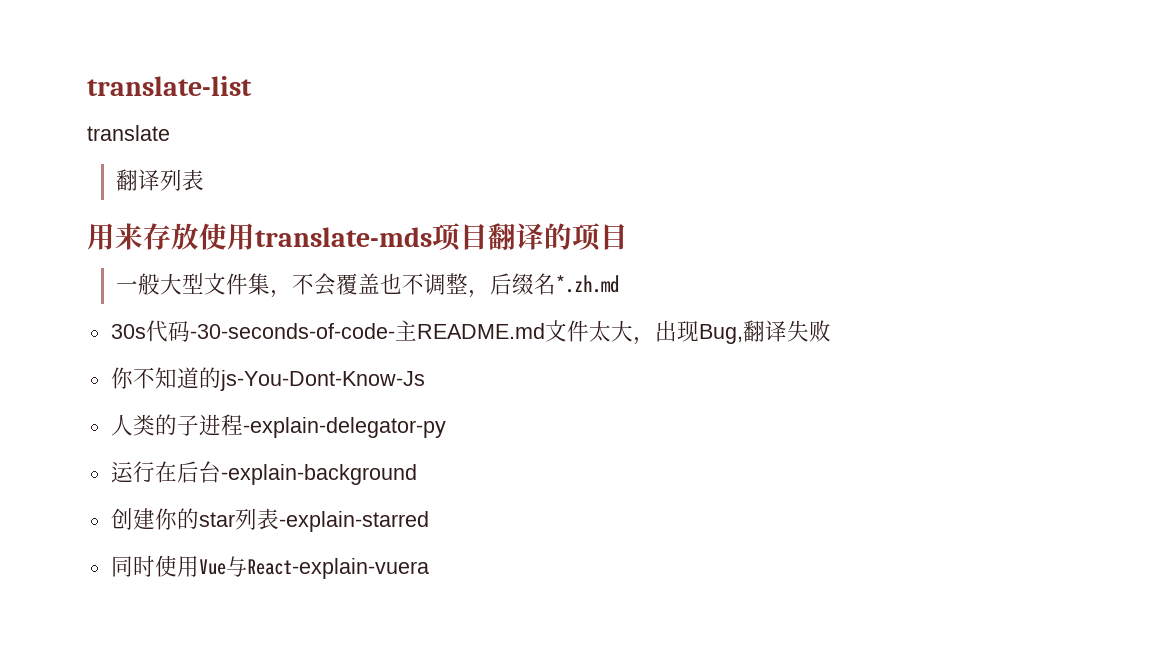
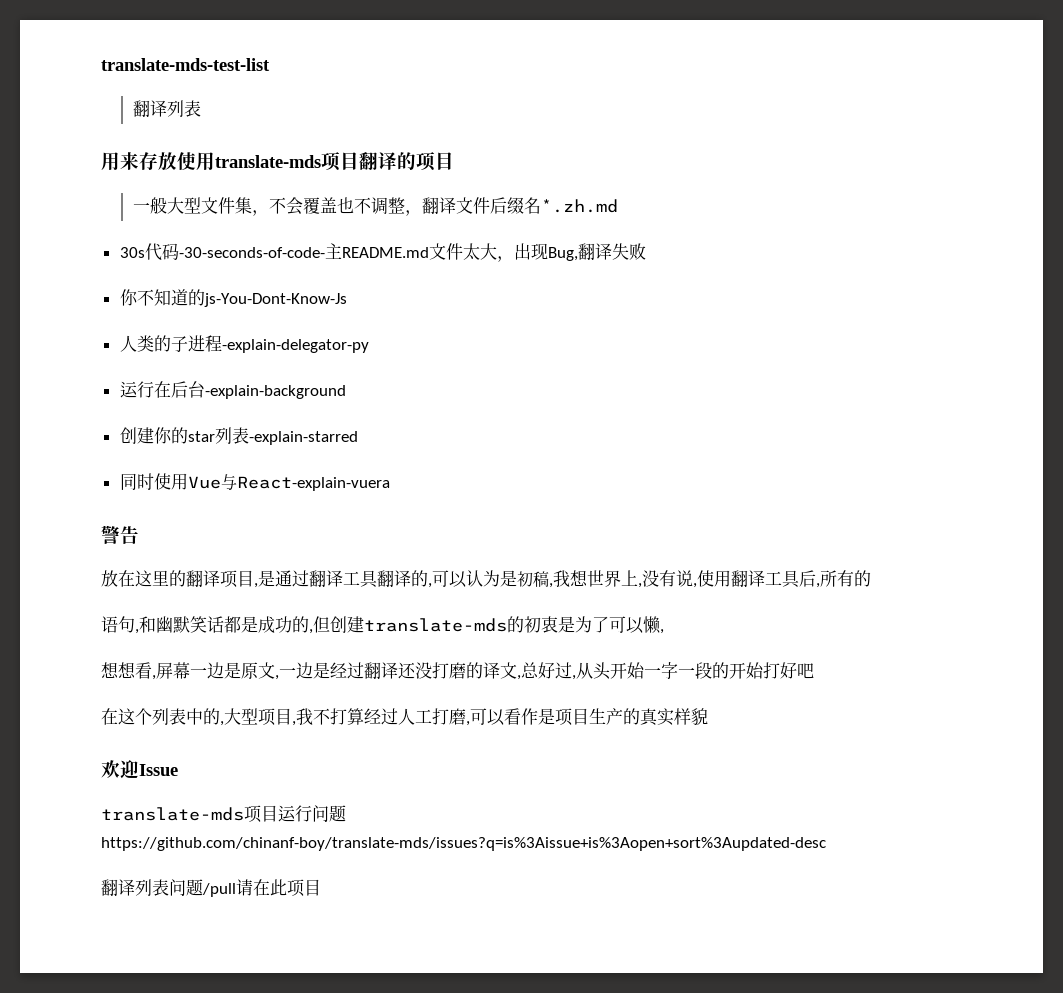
- translate-list
- translate
+ translate-mds-test-list
- 一般大型文件集，不会覆盖也不调整，后缀名*.zh.md
+ 一般大型文件集，不会覆盖也不调整，翻译文件后缀名*.zh.md
+ 警告
+ 放在这里的翻译项目,是通过翻译工具翻译的,可以认为是初稿,我想世界上,没有说,使用翻译工具后,所有的
+ 语句,和幽默笑话都是成功的,但创建translate-mds的初衷是为了可以懒,
+ 想想看,屏幕一边是原文,一边是经过翻译还没打磨的译文,总好过,从头开始一字一段的开始打好吧
+ 在这个列表中的,大型项目,我不打算经过人工打磨,可以看作是项目生产的真实样貌
+ 欢迎Issue
+ translate-mds项目运行问题https://github.com/chinanf-boy/translate-mds/issues?q=is%3Aissue+is%3Aopen+sort%3Aupdated-desc
+ 翻译列表问题/pull请在此项目

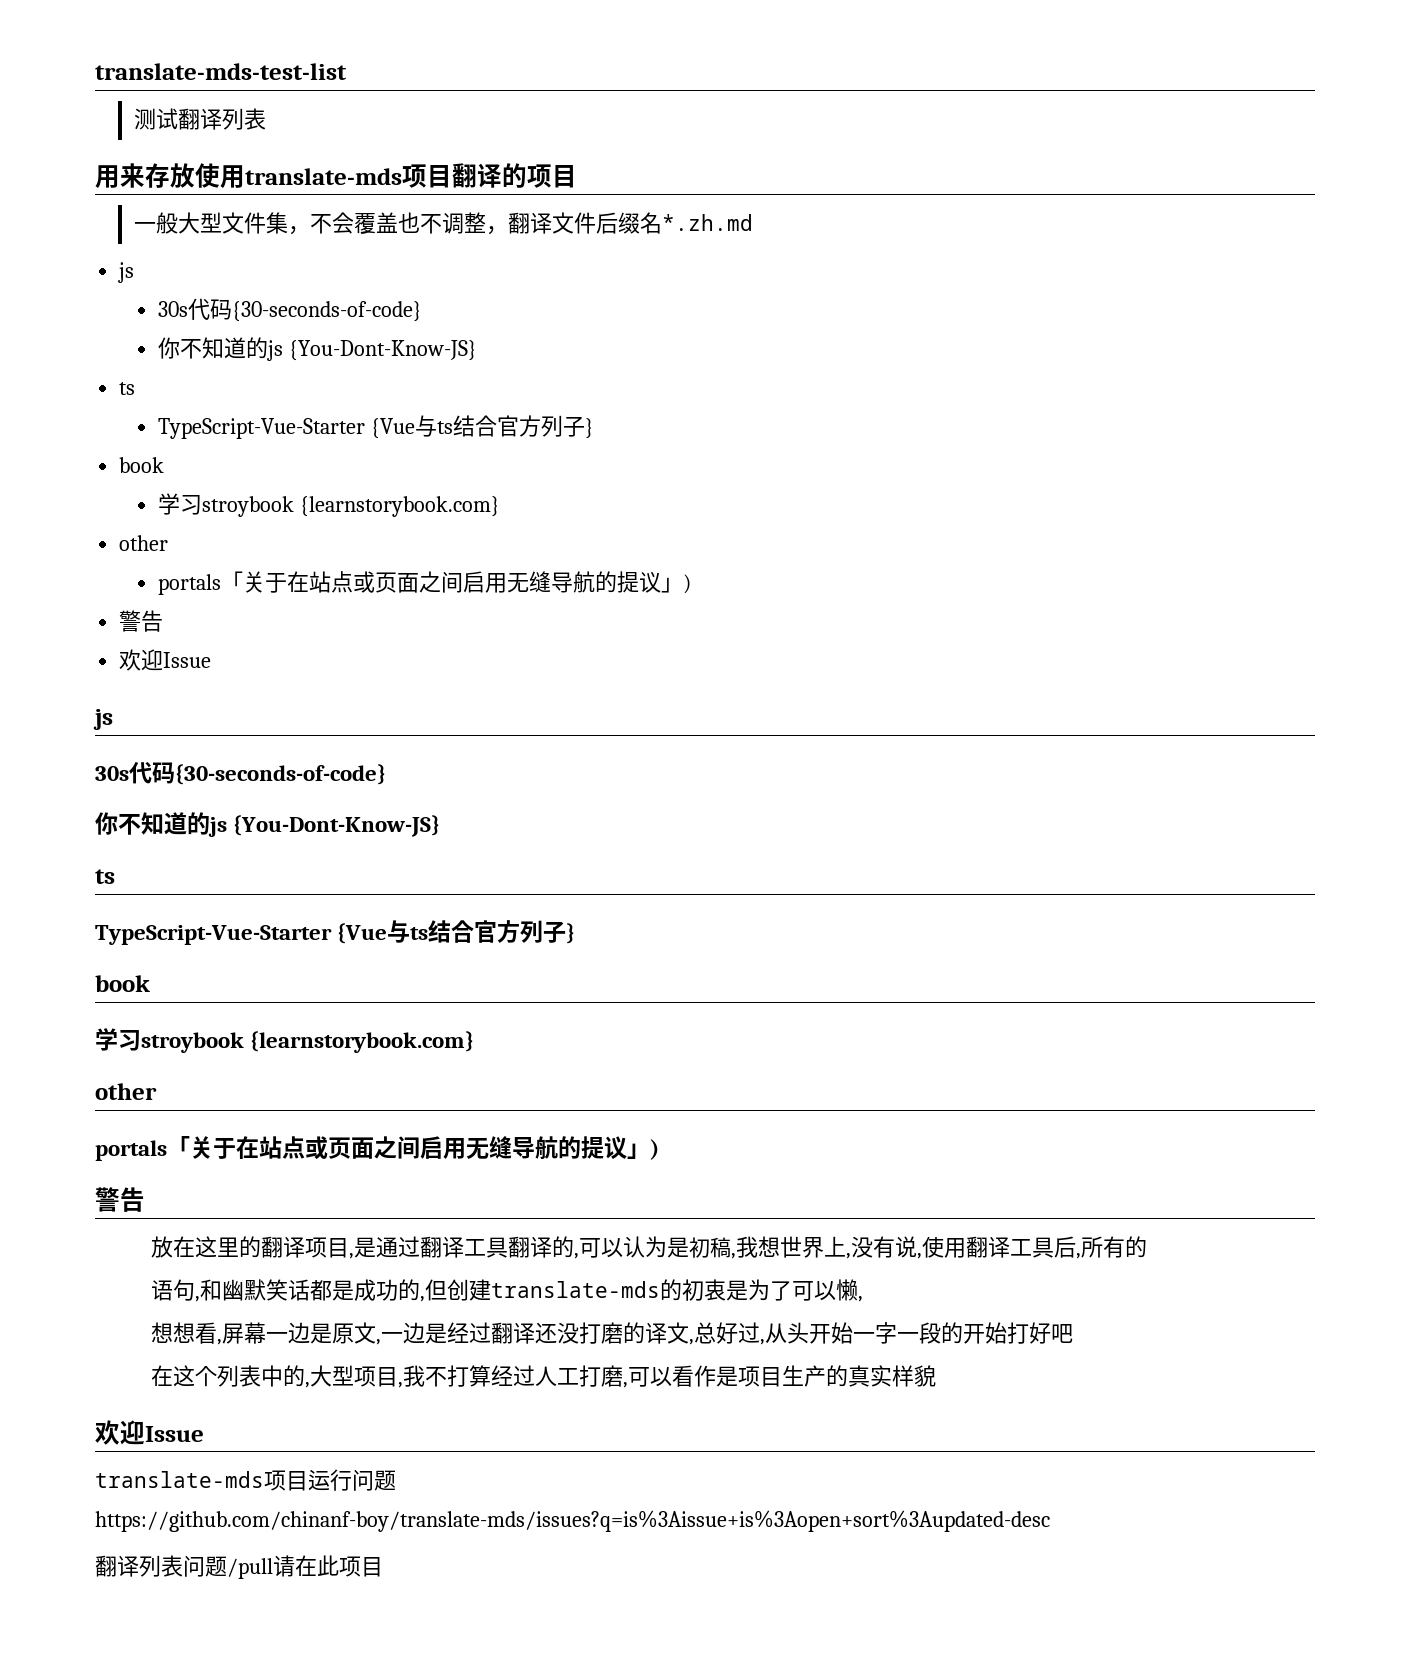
  translate-mds-test-list
- 翻译列表
+ 测试翻译列表
  一般大型文件集，不会覆盖也不调整，翻译文件后缀名*.zh.md
- 30s代码-30-seconds-of-code-主README.md文件太大，出现Bug,翻译失败
- 你不知道的js-You-Dont-Know-Js
- 人类的子进程-explain-delegator-py
- 运行在后台-explain-background
- 创建你的star列表-explain-starred
- 同时使用Vue与React-explain-vuera
+ js
+ 30s代码{30-seconds-of-code}
+ 你不知道的js {You-Dont-Know-JS}
+ ts
+ TypeScript-Vue-Starter {Vue与ts结合官方列子}
+ book
+ 学习stroybook {learnstorybook.com}
+ other
+ portals「关于在站点或页面之间启用无缝导航的提议」)
+ 警告
+ 欢迎Issue
+ js
+ 30s代码{30-seconds-of-code}
+ 你不知道的js {You-Dont-Know-JS}
+ ts
+ TypeScript-Vue-Starter {Vue与ts结合官方列子}
+ book
+ 学习stroybook {learnstorybook.com}
+ other
+ portals「关于在站点或页面之间启用无缝导航的提议」)

